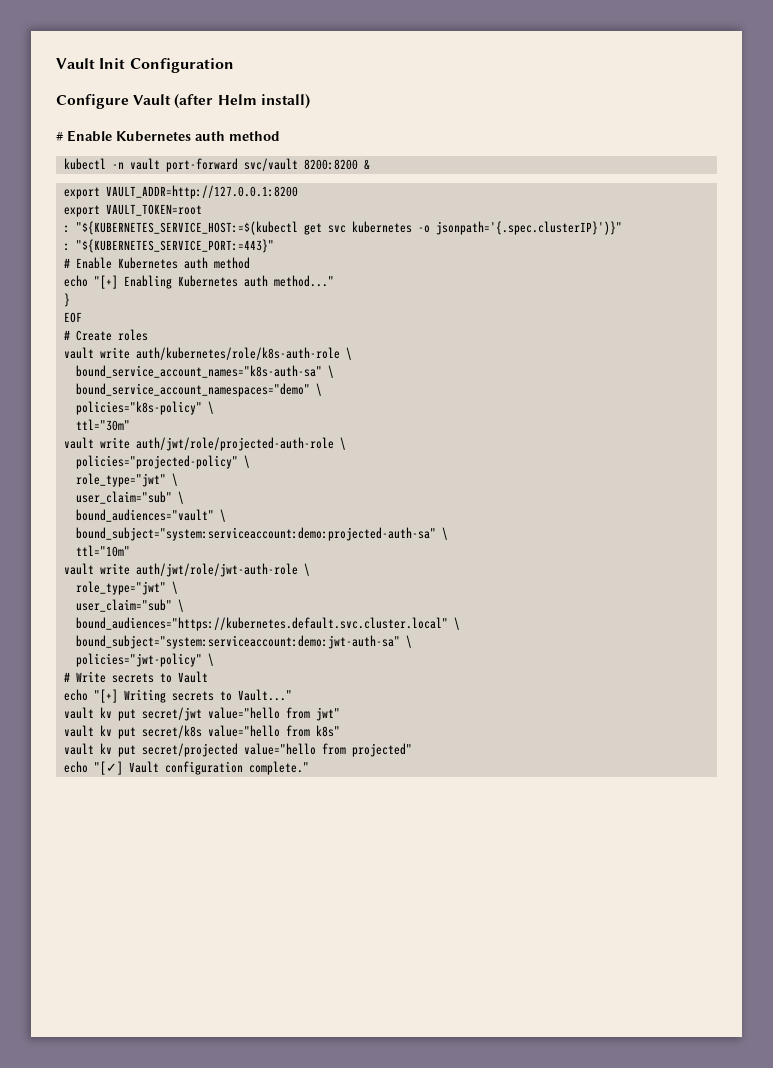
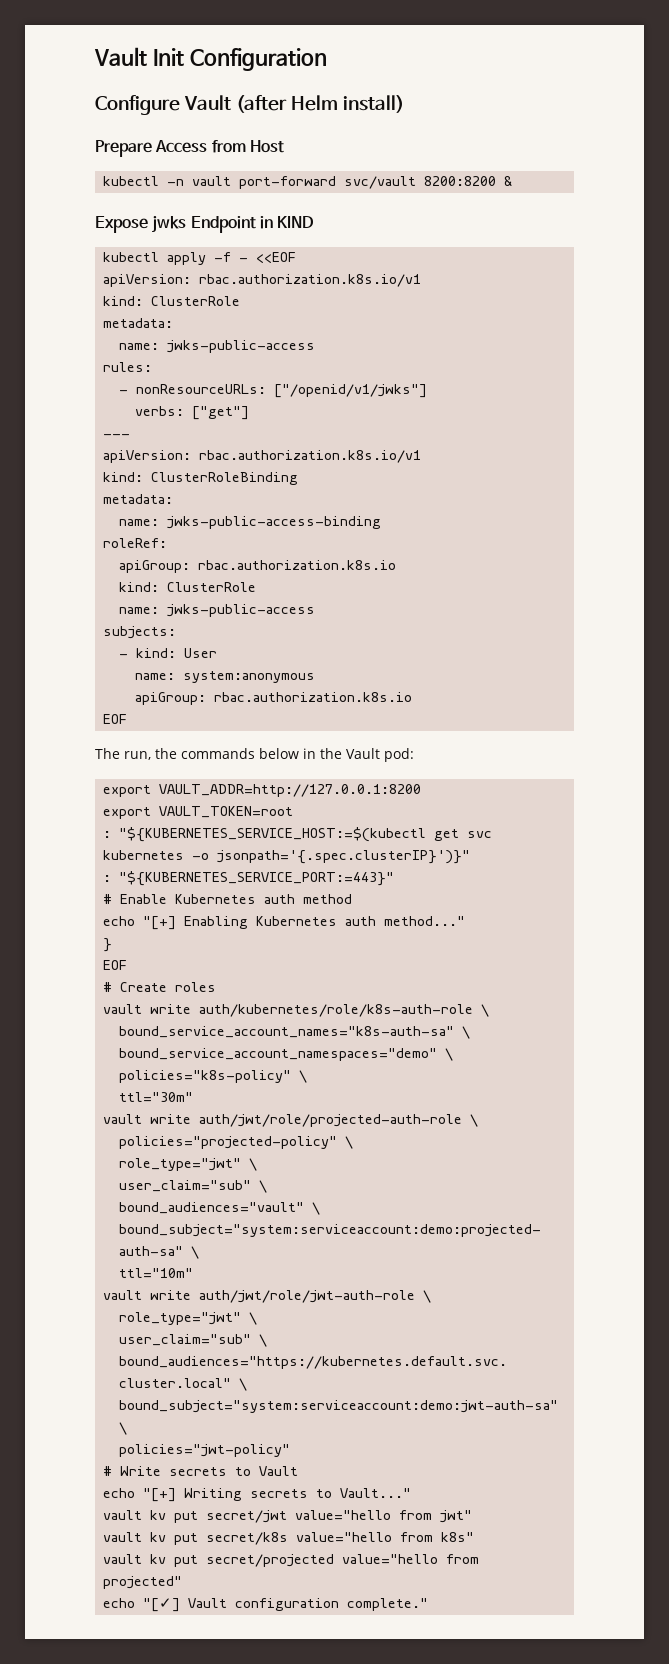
  Configure Vault (after Helm install)
- # Enable Kubernetes auth method
+ Prepare Access from Host
+ Expose jwks Endpoint in KIND
+ kubectl apply -f - <<EOF
+ apiVersion: rbac.authorization.k8s.io/v1
+ kind: ClusterRole
+ metadata:
+ name: jwks-public-access
+ rules:
+ - nonResourceURLs: ["/openid/v1/jwks"]
+ verbs: ["get"]
+ ---
+ apiVersion: rbac.authorization.k8s.io/v1
+ kind: ClusterRoleBinding
+ metadata:
+ name: jwks-public-access-binding
+ roleRef:
+ apiGroup: rbac.authorization.k8s.io
+ kind: ClusterRole
+ name: jwks-public-access
+ subjects:
+ - kind: User
+ name: system:anonymous
+ apiGroup: rbac.authorization.k8s.io
+ EOF
+ The run, the commands below in the Vault pod:
- policies="jwt-policy" \
+ policies="jwt-policy"

